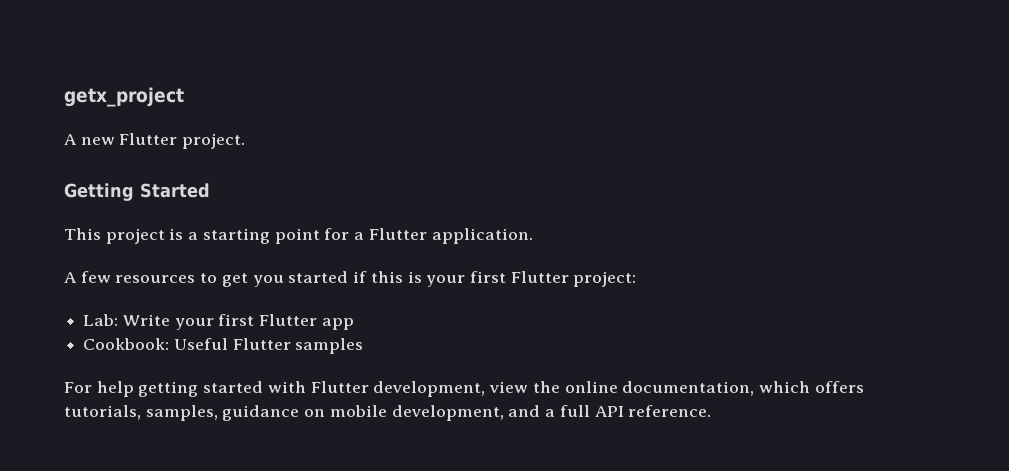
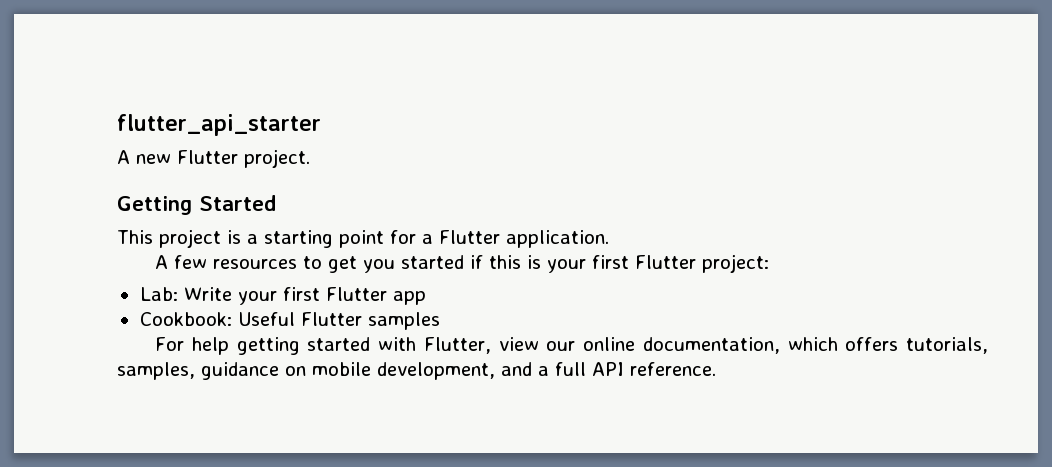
- getx_project
+ flutter_api_starter
- For help getting started with Flutter development, view the online documentation, which offers tutorials, samples, guidance on mobile development, and a full API reference.
+ For help getting started with Flutter, view our online documentation, which offers tutorials, samples, guidance on mobile development, and a full API reference.

